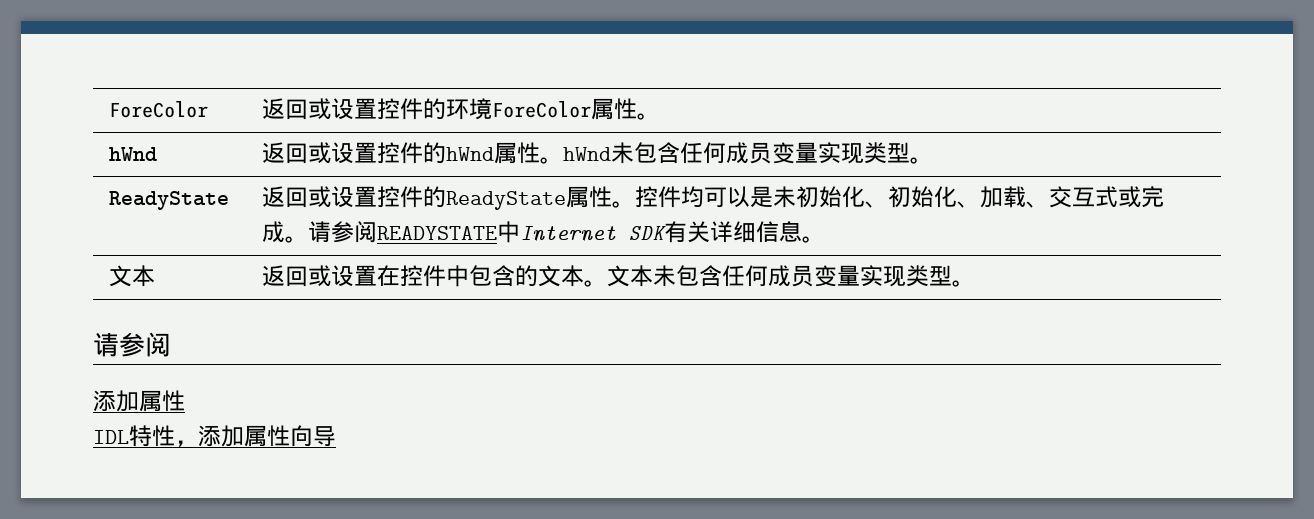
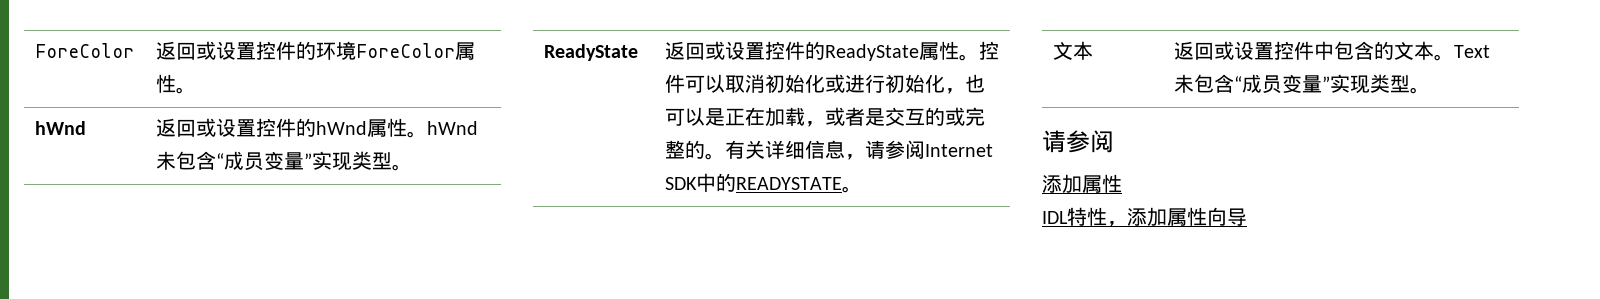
- hWnd | 返回或设置控件的hWnd属性。hWnd未包含任何成员变量实现类型。
+ hWnd | 返回或设置控件的hWnd属性。hWnd未包含“成员变量”实现类型。
- ReadyState | 返回或设置控件的ReadyState属性。控件均可以是未初始化、初始化、加载、交互式或完成。请参阅READYSTATE中Internet SDK有关详细信息。
+ ReadyState | 返回或设置控件的ReadyState属性。控件可以取消初始化或进行初始化，也可以是正在加载，或者是交互的或完整的。有关详细信息，请参阅Internet SDK中的READYSTATE。
- 文本 | 返回或设置在控件中包含的文本。文本未包含任何成员变量实现类型。
+ 文本 | 返回或设置控件中包含的文本。Text未包含“成员变量”实现类型。

